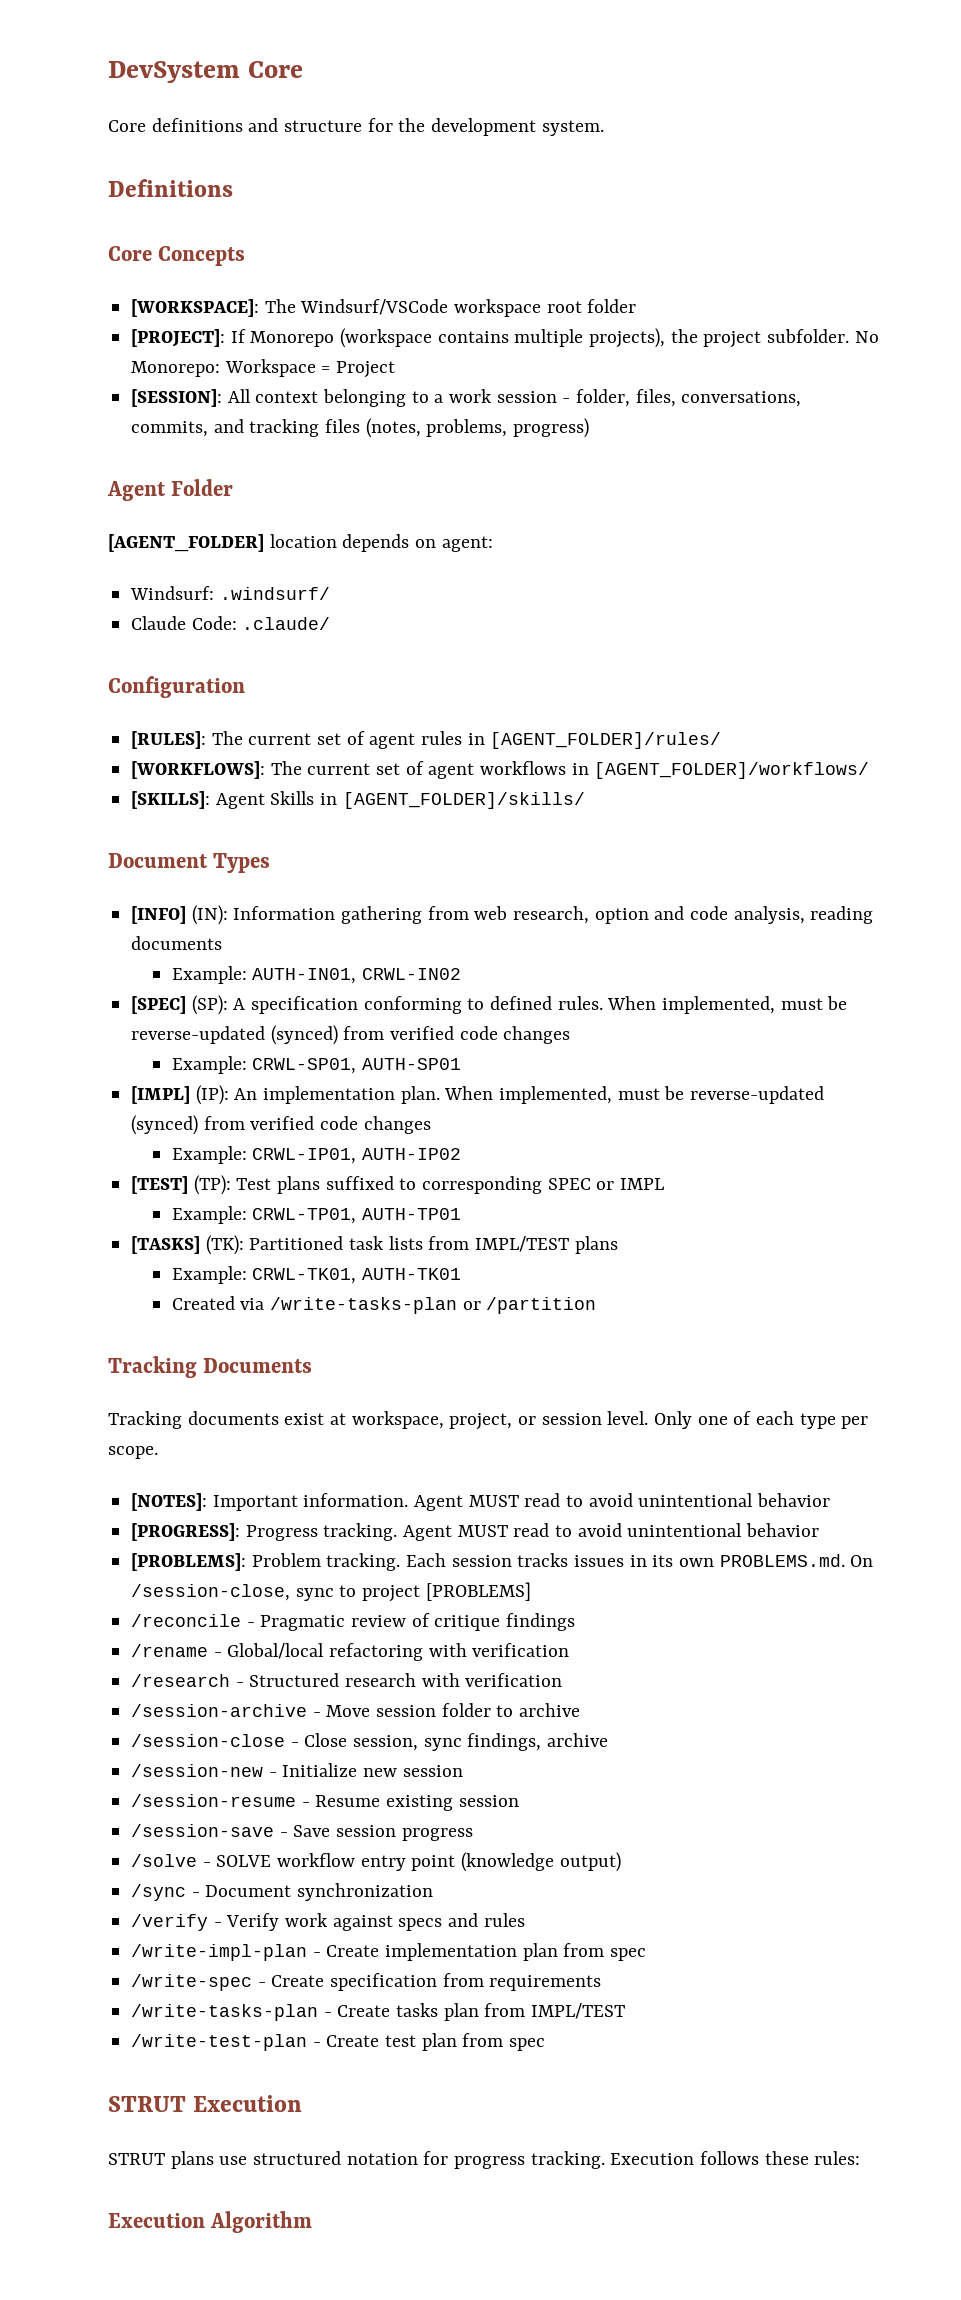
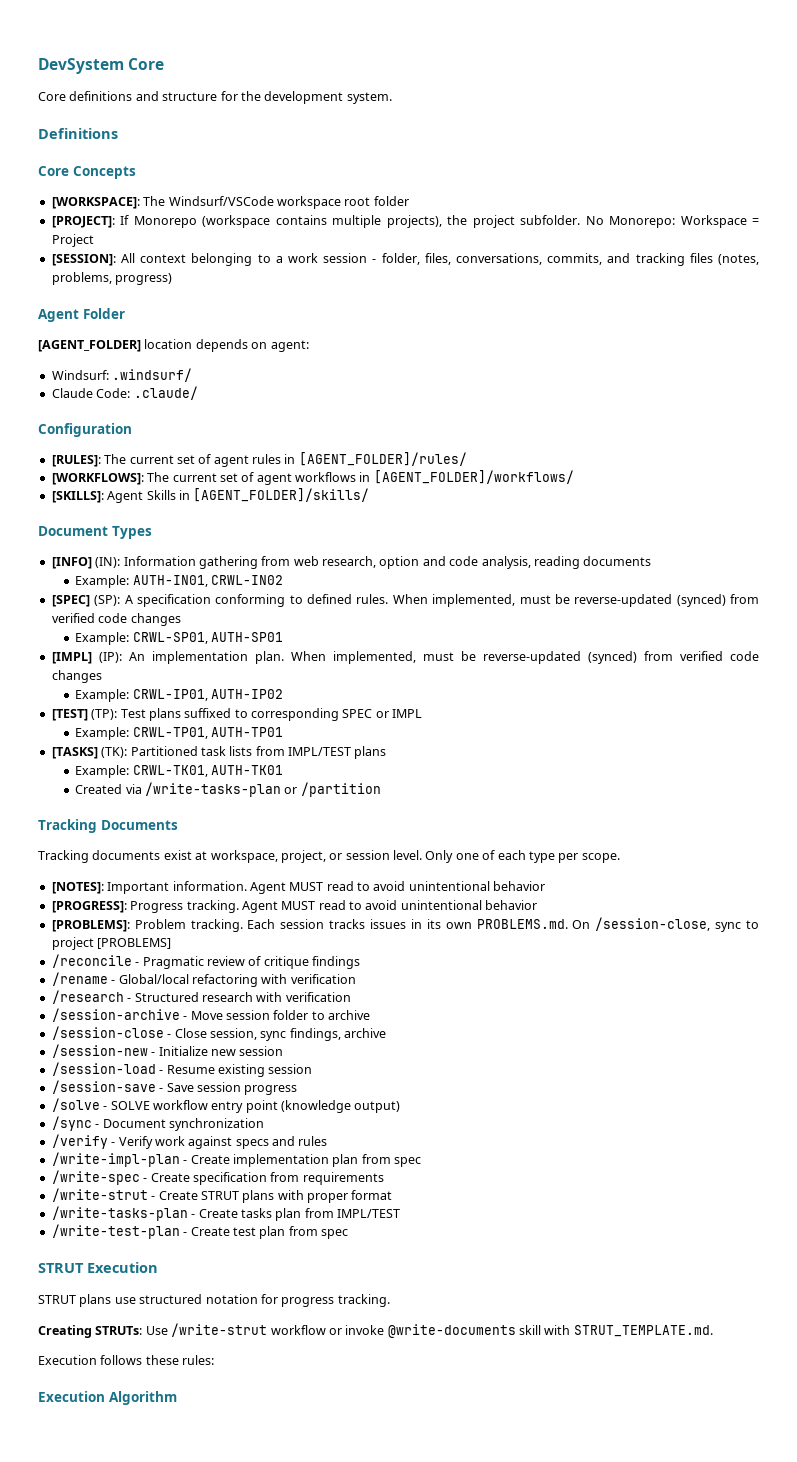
- /session-resume - Resume existing session
+ /session-load - Resume existing session
+ /write-strut - Create STRUT plans with proper format
- STRUT plans use structured notation for progress tracking. Execution follows these rules:
+ STRUT plans use structured notation for progress tracking.
+ Creating STRUTs: Use /write-strut workflow or invoke @write-documents skill with STRUT_TEMPLATE.md.
+ Execution follows these rules:

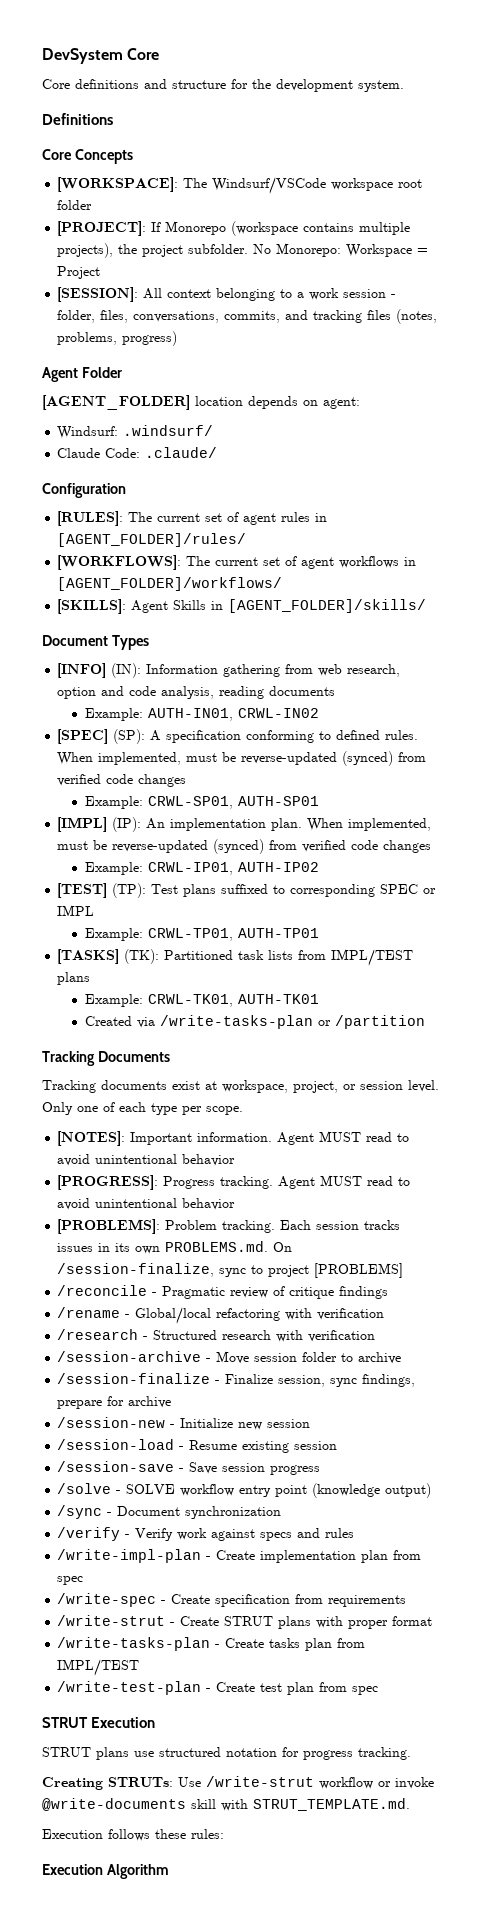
- Each session tracks issues in its own PROBLEMS.md. On /session-close, sync to project [PROBLEMS]
+ Each session tracks issues in its own PROBLEMS.md. On /session-finalize, sync to project [PROBLEMS]
- /session-close - Close session, sync findings, archive
+ /session-finalize - Finalize session, sync findings, prepare for archive

